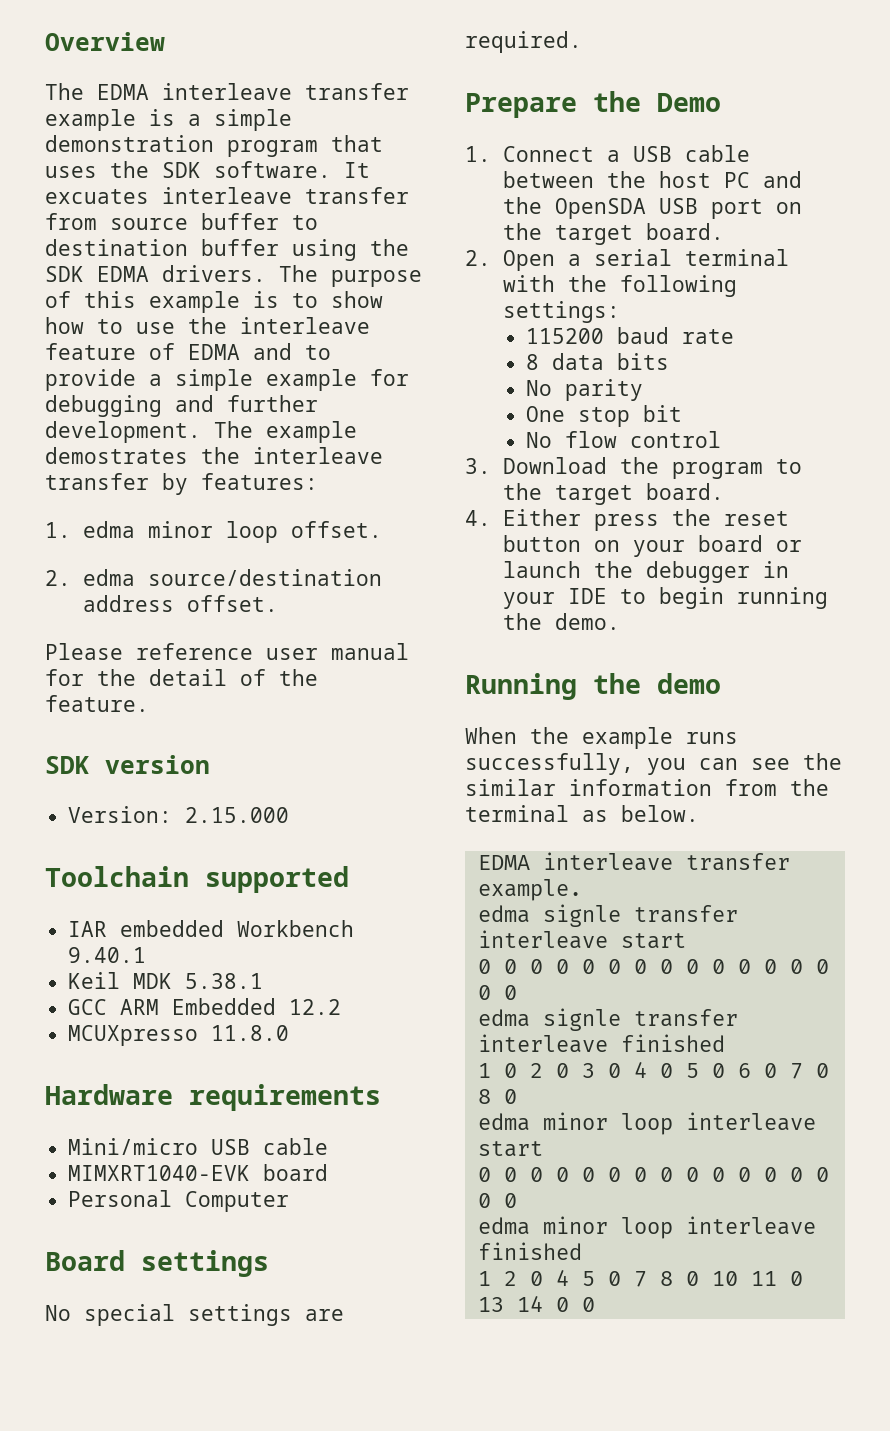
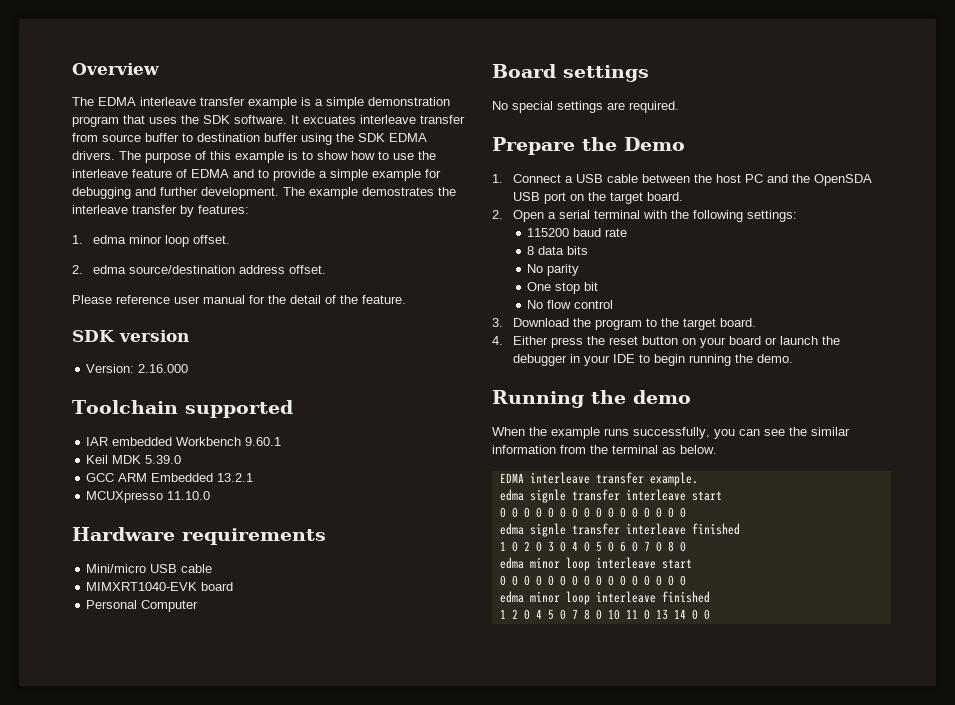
- Version: 2.15.000
+ Version: 2.16.000
- IAR embedded Workbench 9.40.1
+ IAR embedded Workbench 9.60.1
- Keil MDK 5.38.1
+ Keil MDK 5.39.0
- GCC ARM Embedded 12.2
+ GCC ARM Embedded 13.2.1
- MCUXpresso 11.8.0
+ MCUXpresso 11.10.0

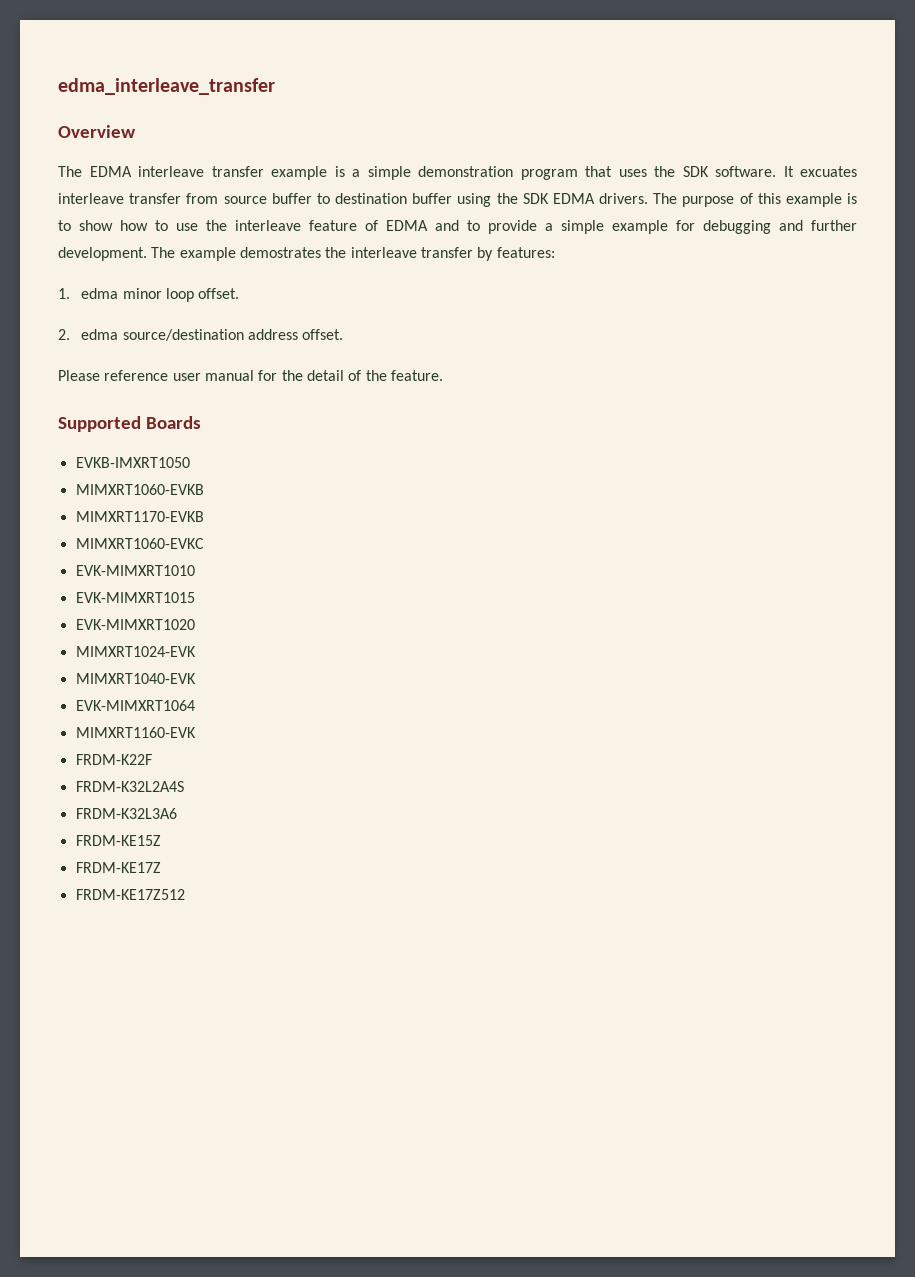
+ edma_interleave_transfer
- SDK version
- Version: 2.16.000
- Toolchain supported
- IAR embedded Workbench 9.60.1
- Keil MDK 5.39.0
- GCC ARM Embedded 13.2.1
- MCUXpresso 11.10.0
- Hardware requirements
- Mini/micro USB cable
- MIMXRT1040-EVK board
- Personal Computer
- Board settings
- No special settings are required.
- Prepare the Demo
- 1. Connect a USB cable between the host PC and the OpenSDA USB port on the target board.
- 2. Open a serial terminal with the following settings:
- 115200 baud rate
- 8 data bits
- No parity
- One stop bit
- No flow control
- 3. Download the program to the target board.
- 4. Either press the reset button on your board or launch the debugger in your IDE to begin running the demo.
- Running the demo
- When the example runs successfully, you can see the similar information from the terminal as below.
- EDMA interleave transfer example.
- edma signle transfer interleave start
- 0 0 0 0 0 0 0 0 0 0 0 0 0 0 0 0
- edma signle transfer interleave finished
- 1 0 2 0 3 0 4 0 5 0 6 0 7 0 8 0
- edma minor loop interleave start
- 0 0 0 0 0 0 0 0 0 0 0 0 0 0 0 0
- edma minor loop interleave finished
- 1 2 0 4 5 0 7 8 0 10 11 0 13 14 0 0
+ Supported Boards
+ EVKB-IMXRT1050
+ MIMXRT1060-EVKB
+ MIMXRT1170-EVKB
+ MIMXRT1060-EVKC
+ EVK-MIMXRT1010
+ EVK-MIMXRT1015
+ EVK-MIMXRT1020
+ MIMXRT1024-EVK
+ MIMXRT1040-EVK
+ EVK-MIMXRT1064
+ MIMXRT1160-EVK
+ FRDM-K22F
+ FRDM-K32L2A4S
+ FRDM-K32L3A6
+ FRDM-KE15Z
+ FRDM-KE17Z
+ FRDM-KE17Z512

